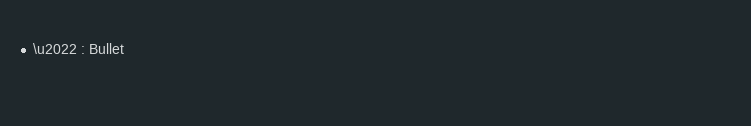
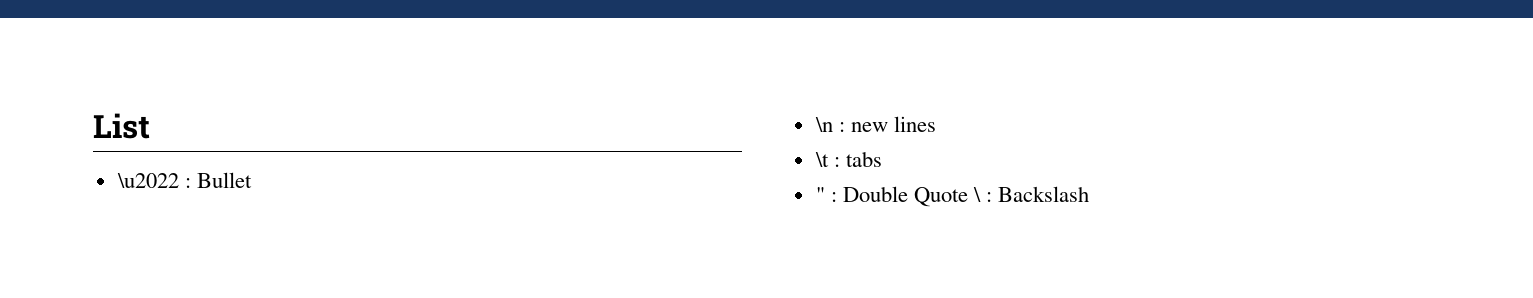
+ List
+ \n : new lines
+ \t : tabs
+ " : Double Quote \ : Backslash

